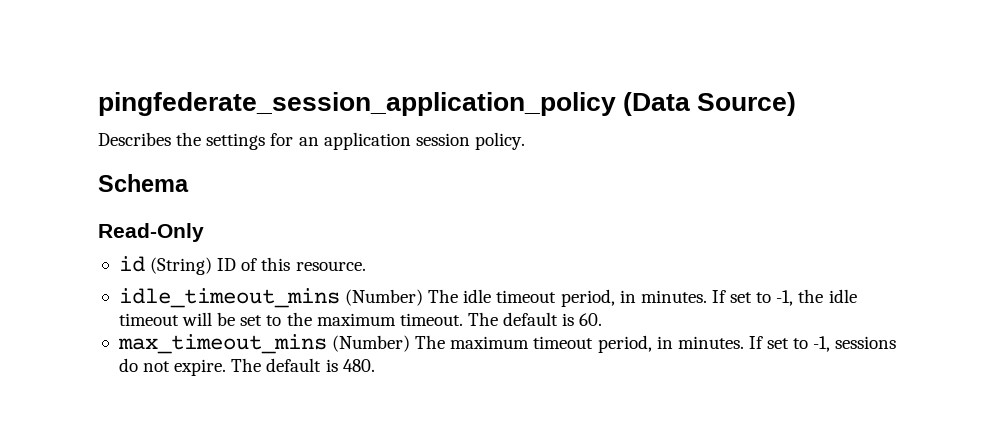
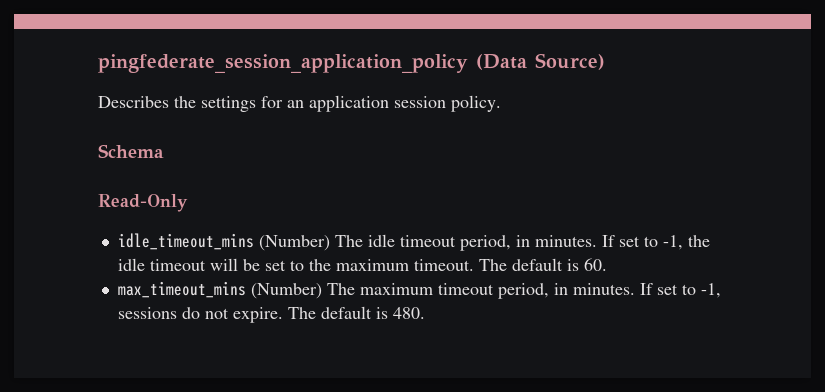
- id (String) ID of this resource.

